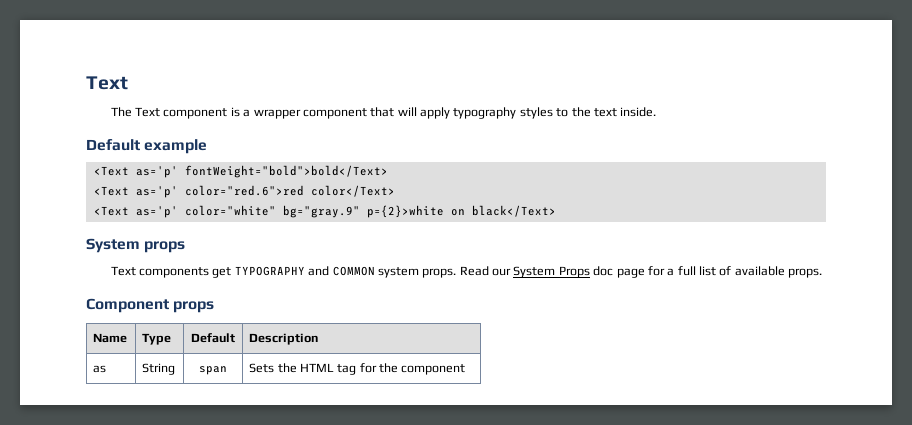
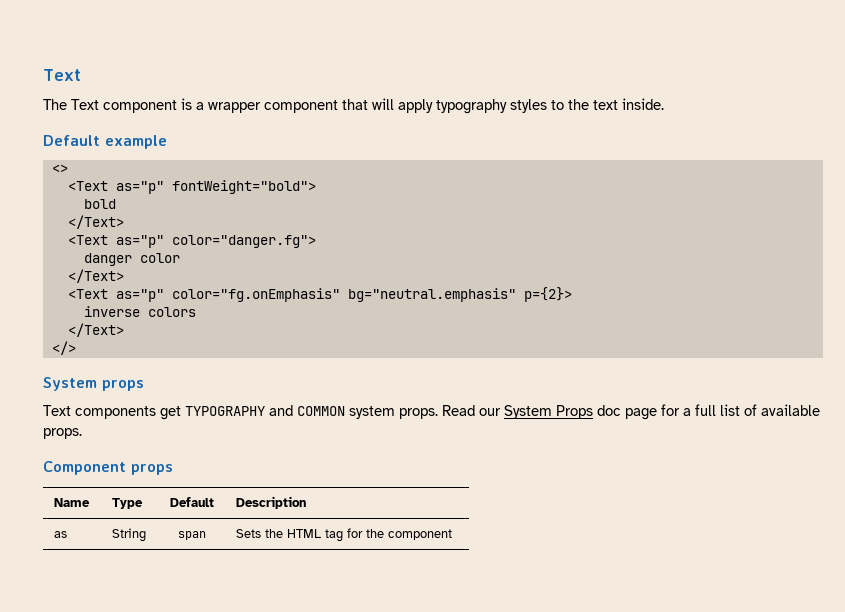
- <Text as='p' fontWeight="bold">bold</Text>
- <Text as='p' color="red.6">red color</Text>
- <Text as='p' color="white" bg="gray.9" p={2}>white on black</Text>
+ <>
+ <Text as="p" fontWeight="bold">
+ bold
+ </Text>
+ <Text as="p" color="danger.fg">
+ danger color
+ </Text>
+ <Text as="p" color="fg.onEmphasis" bg="neutral.emphasis" p={2}>
+ inverse colors
+ </Text>
+ </>

